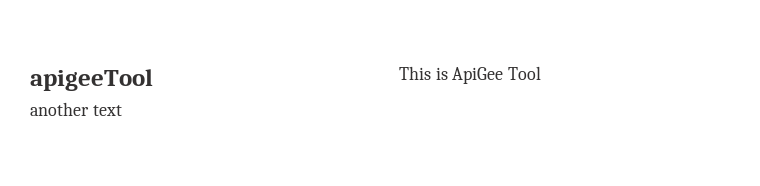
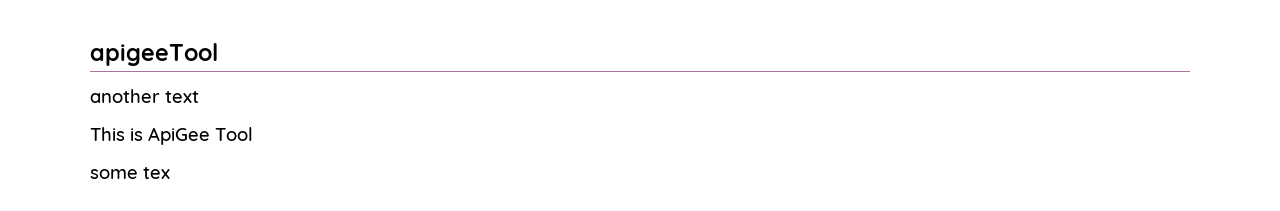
+ some tex

